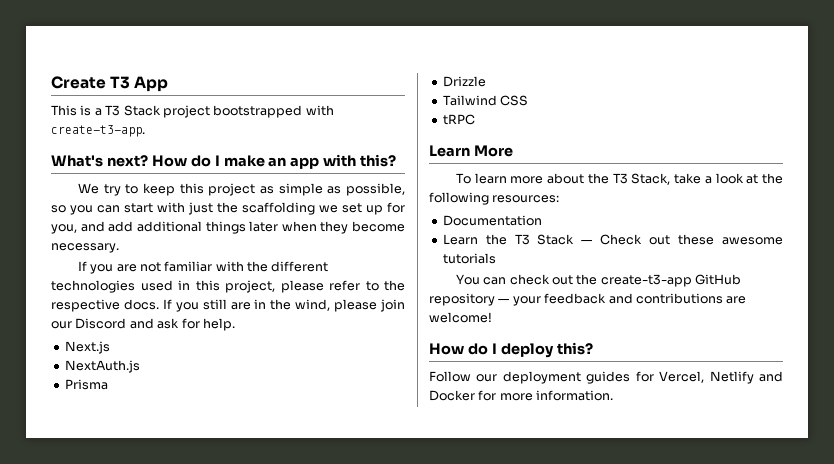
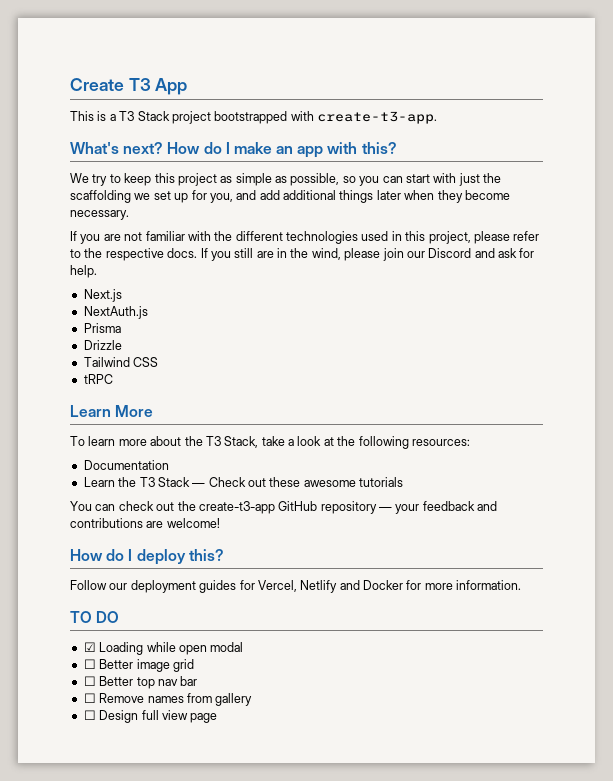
+ TO DO
+ ☑ Loading while open modal
+ ☐ Better image grid
+ ☐ Better top nav bar
+ ☐ Remove names from gallery
+ ☐ Design full view page

